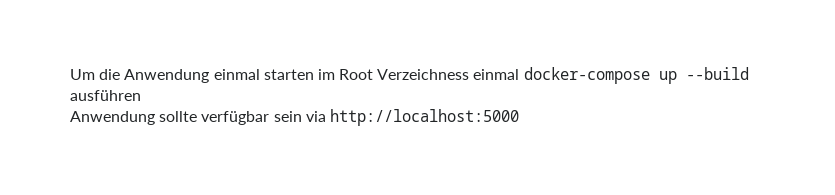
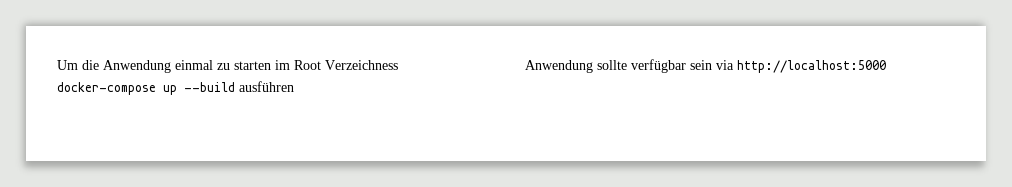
- Um die Anwendung einmal starten im Root Verzeichness einmal docker-compose up --build ausführen
+ Um die Anwendung einmal zu starten im Root Verzeichness docker-compose up --build ausführen

